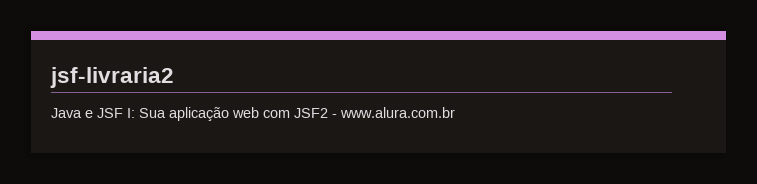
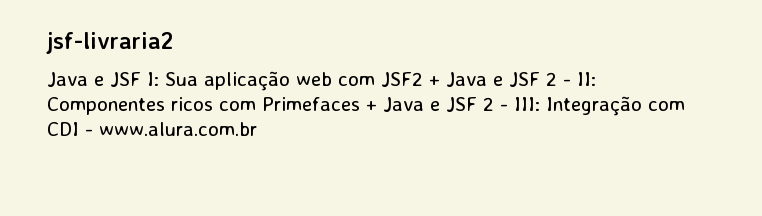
- Java e JSF I: Sua aplicação web com JSF2 - www.alura.com.br
+ Java e JSF I: Sua aplicação web com JSF2 + Java e JSF 2 - II: Componentes ricos com Primefaces + Java e JSF 2 - III: Integração com CDI - www.alura.com.br

